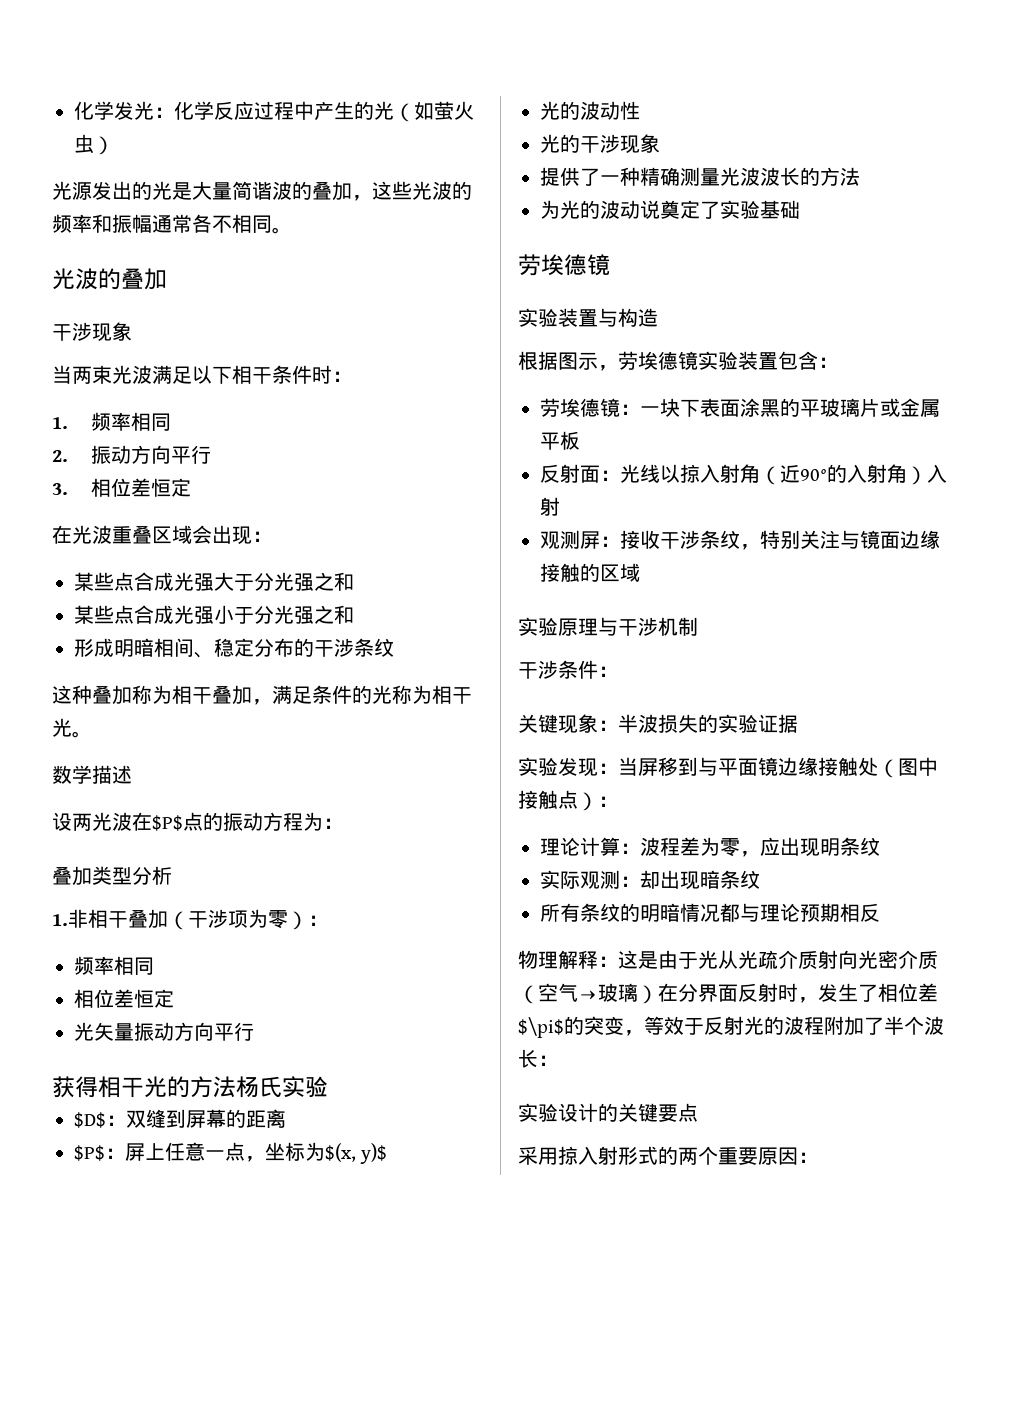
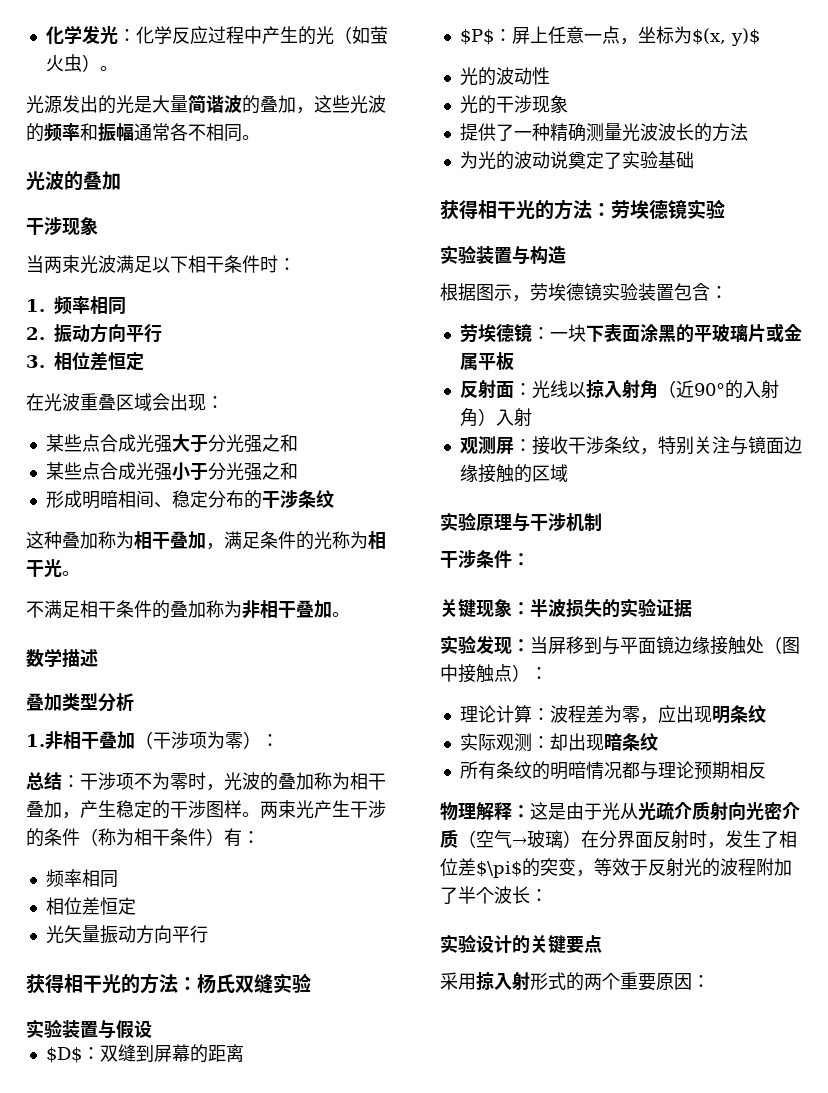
- 化学发光：化学反应过程中产生的光（如萤火虫）
+ 化学发光：化学反应过程中产生的光（如萤火虫）。
+ 不满足相干条件的叠加称为非相干叠加。
  数学描述
- 设两光波在$P$点的振动方程为：
+ 总结：干涉项不为零时，光波的叠加称为相干叠加，产生稳定的干涉图样。两束光产生干涉的条件（称为相干条件）有：
- 获得相干光的方法杨氏实验
+ 获得相干光的方法：杨氏双缝实验
+ 实验装置与假设
  为光的波动说奠定了实验基础
- 劳埃德镜
+ 获得相干光的方法：劳埃德镜实验

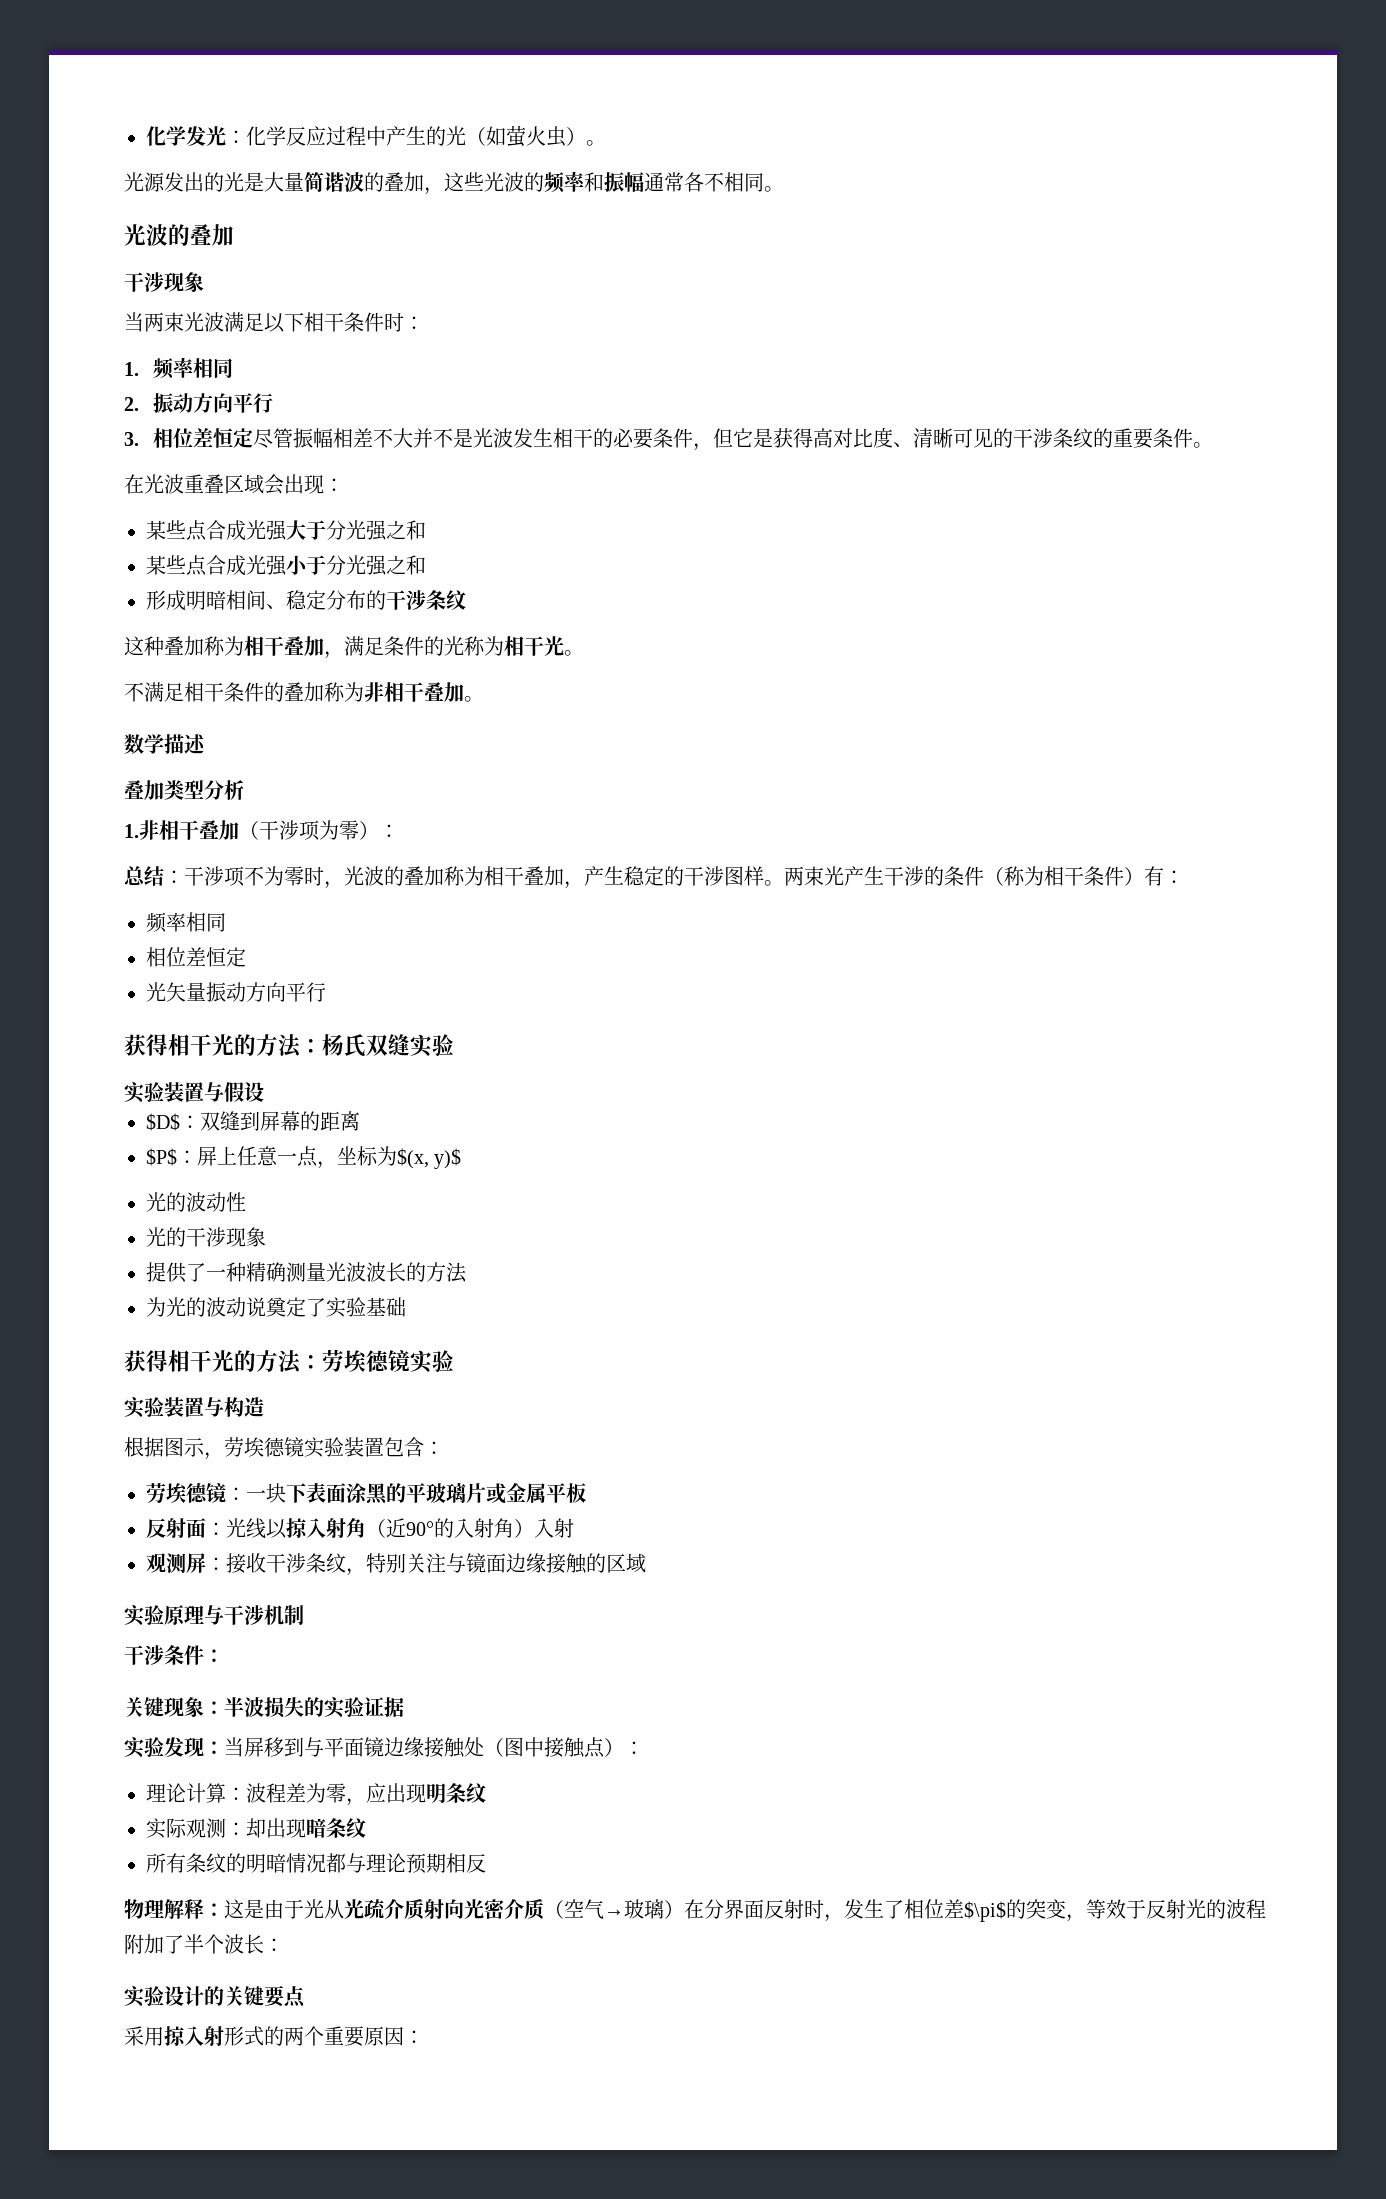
- 3.相位差恒定
+ 3.相位差恒定尽管振幅相差不大并不是光波发生相干的必要条件，但它是获得高对比度、清晰可见的干涉条纹的重要条件。

